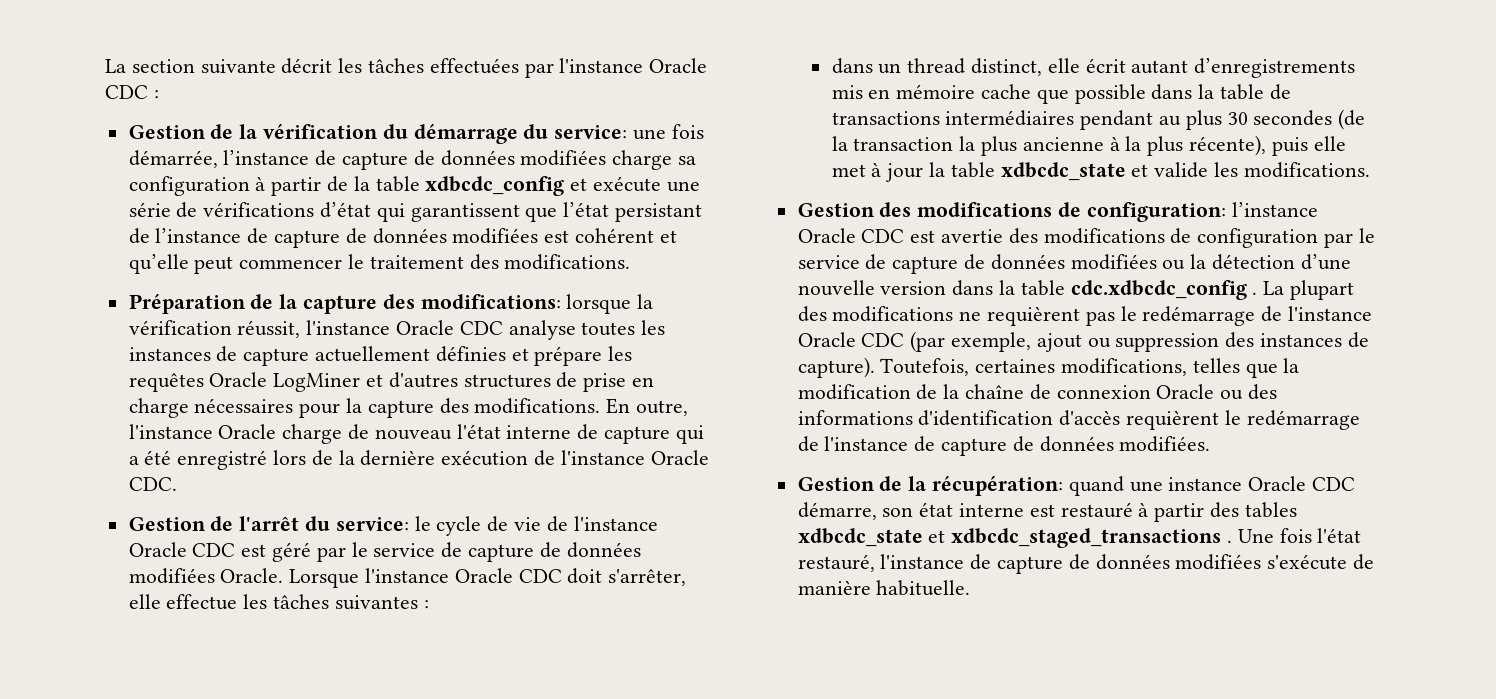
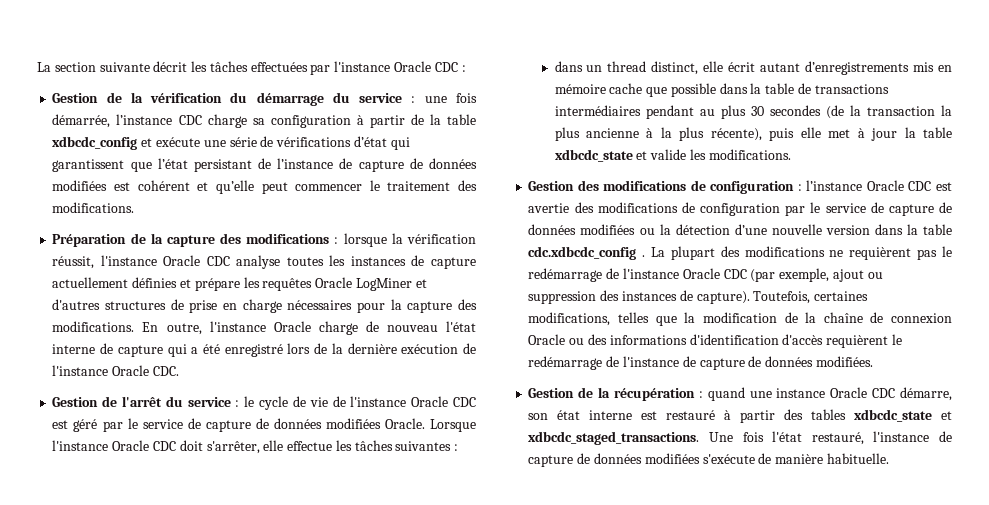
- Gestion de la vérification du démarrage du service: une fois démarrée, l’instance de capture de données modifiées charge sa configuration à partir de la table xdbcdc_config et exécute une série de vérifications d’état qui garantissent que l’état persistant de l’instance de capture de données modifiées est cohérent et qu’elle peut commencer le traitement des modifications.
+ Gestion de la vérification du démarrage du service : une fois démarrée, l’instance CDC charge sa configuration à partir de la table xdbcdc_config et exécute une série de vérifications d’état qui garantissent que l’état persistant de l’instance de capture de données modifiées est cohérent et qu’elle peut commencer le traitement des modifications.
- Préparation de la capture des modifications: lorsque la vérification réussit, l'instance Oracle CDC analyse toutes les instances de capture actuellement définies et prépare les requêtes Oracle LogMiner et d'autres structures de prise en charge nécessaires pour la capture des modifications.
+ Préparation de la capture des modifications : lorsque la vérification réussit, l'instance Oracle CDC analyse toutes les instances de capture actuellement définies et prépare les requêtes Oracle LogMiner et d'autres structures de prise en charge nécessaires pour la capture des modifications.
- Gestion de l'arrêt du service: le cycle de vie de l'instance Oracle CDC est géré par le service de capture de données modifiées Oracle.
+ Gestion de l'arrêt du service : le cycle de vie de l'instance Oracle CDC est géré par le service de capture de données modifiées Oracle.
- Gestion des modifications de configuration: l’instance Oracle CDC est avertie des modifications de configuration par le service de capture de données modifiées ou la détection d’une nouvelle version dans la table cdc.xdbcdc_config .
+ Gestion des modifications de configuration : l’instance Oracle CDC est avertie des modifications de configuration par le service de capture de données modifiées ou la détection d’une nouvelle version dans la table cdc.xdbcdc_config .
- Gestion de la récupération: quand une instance Oracle CDC démarre, son état interne est restauré à partir des tables xdbcdc_state et xdbcdc_staged_transactions .
+ Gestion de la récupération : quand une instance Oracle CDC démarre, son état interne est restauré à partir des tables xdbcdc_state et xdbcdc_staged_transactions.

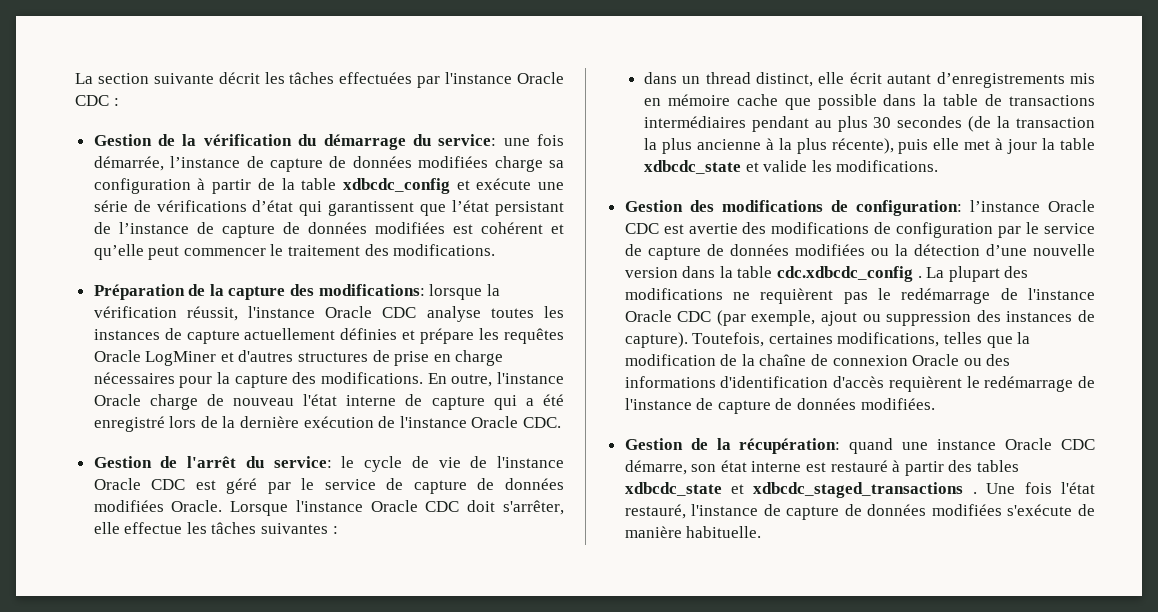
- Gestion de la vérification du démarrage du service : une fois démarrée, l’instance CDC charge sa configuration à partir de la table xdbcdc_config et exécute une série de vérifications d’état qui garantissent que l’état persistant de l’instance de capture de données modifiées est cohérent et qu’elle peut commencer le traitement des modifications.
+ Gestion de la vérification du démarrage du service: une fois démarrée, l’instance de capture de données modifiées charge sa configuration à partir de la table xdbcdc_config et exécute une série de vérifications d’état qui garantissent que l’état persistant de l’instance de capture de données modifiées est cohérent et qu’elle peut commencer le traitement des modifications.
- Préparation de la capture des modifications : lorsque la vérification réussit, l'instance Oracle CDC analyse toutes les instances de capture actuellement définies et prépare les requêtes Oracle LogMiner et d'autres structures de prise en charge nécessaires pour la capture des modifications.
+ Préparation de la capture des modifications: lorsque la vérification réussit, l'instance Oracle CDC analyse toutes les instances de capture actuellement définies et prépare les requêtes Oracle LogMiner et d'autres structures de prise en charge nécessaires pour la capture des modifications.
- Gestion de l'arrêt du service : le cycle de vie de l'instance Oracle CDC est géré par le service de capture de données modifiées Oracle.
+ Gestion de l'arrêt du service: le cycle de vie de l'instance Oracle CDC est géré par le service de capture de données modifiées Oracle.
- Gestion des modifications de configuration : l’instance Oracle CDC est avertie des modifications de configuration par le service de capture de données modifiées ou la détection d’une nouvelle version dans la table cdc.xdbcdc_config .
+ Gestion des modifications de configuration: l’instance Oracle CDC est avertie des modifications de configuration par le service de capture de données modifiées ou la détection d’une nouvelle version dans la table cdc.xdbcdc_config .
- Gestion de la récupération : quand une instance Oracle CDC démarre, son état interne est restauré à partir des tables xdbcdc_state et xdbcdc_staged_transactions.
+ Gestion de la récupération: quand une instance Oracle CDC démarre, son état interne est restauré à partir des tables xdbcdc_state et xdbcdc_staged_transactions .

